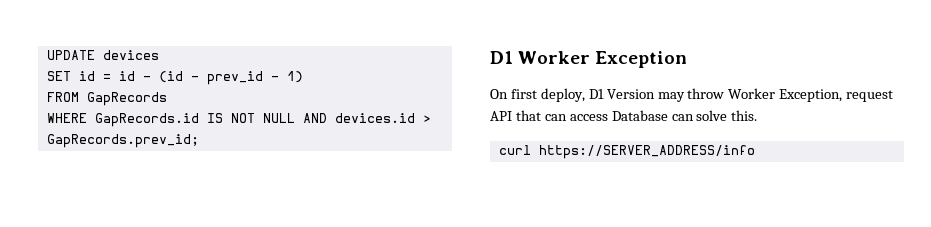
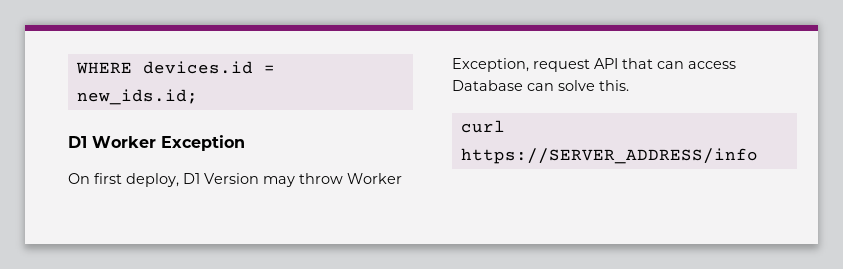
- UPDATE devices
- SET id = id - (id - prev_id - 1)
- FROM GapRecords
- WHERE GapRecords.id IS NOT NULL AND devices.id > GapRecords.prev_id;
+ WHERE devices.id = new_ids.id;

